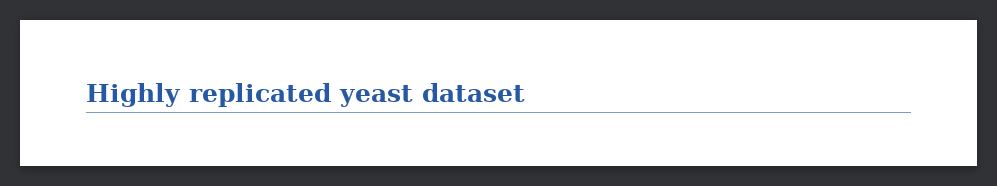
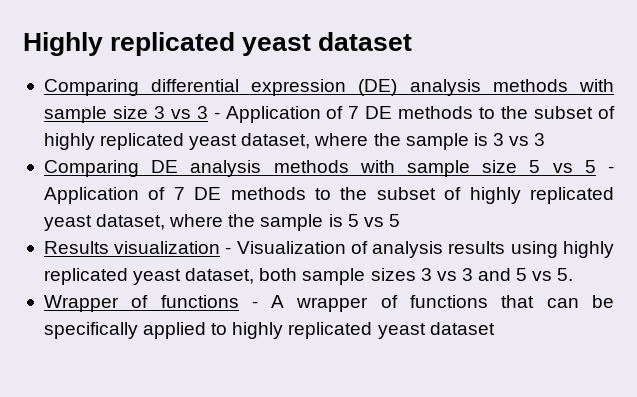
+ Comparing differential expression (DE) analysis methods with sample size 3 vs 3 - Application of 7 DE methods to the subset of highly replicated yeast dataset, where the sample is 3 vs 3
+ Comparing DE analysis methods with sample size 5 vs 5 - Application of 7 DE methods to the subset of highly replicated yeast dataset, where the sample is 5 vs 5
+ Results visualization - Visualization of analysis results using highly replicated yeast dataset, both sample sizes 3 vs 3 and 5 vs 5.
+ Wrapper of functions - A wrapper of functions that can be specifically applied to highly replicated yeast dataset

